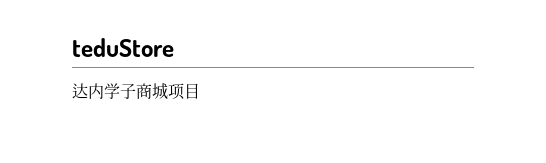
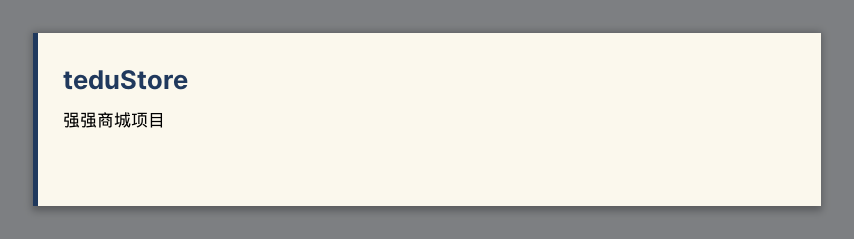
- 达内学子商城项目
+ 强强商城项目

